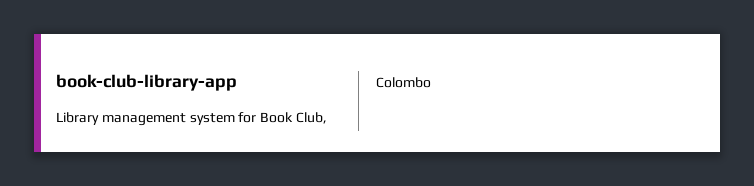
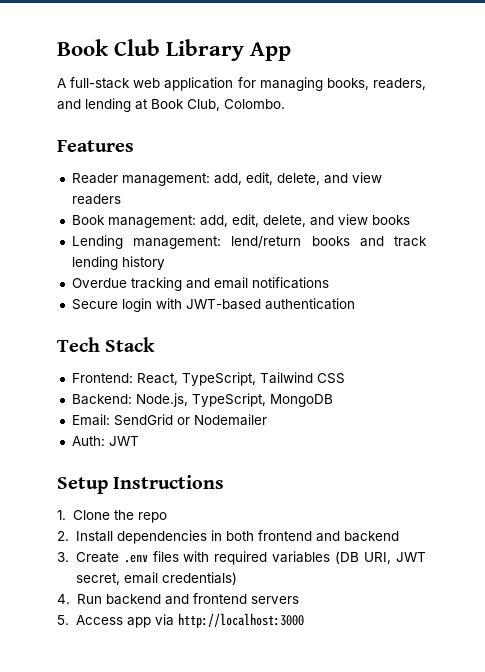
- book-club-library-app
- Library management system for Book Club, Colombo
+ Book Club Library App
+ A full-stack web application for managing books, readers, and lending at Book Club, Colombo.
+ Features
+ Reader management: add, edit, delete, and view readers
+ Book management: add, edit, delete, and view books
+ Lending management: lend/return books and track lending history
+ Overdue tracking and email notifications
+ Secure login with JWT-based authentication
+ Tech Stack
+ Frontend: React, TypeScript, Tailwind CSS
+ Backend: Node.js, TypeScript, MongoDB
+ Email: SendGrid or Nodemailer
+ Auth: JWT
+ Setup Instructions
+ 1. Clone the repo
+ 2. Install dependencies in both frontend and backend
+ 3. Create .env files with required variables (DB URI, JWT secret, email credentials)
+ 4. Run backend and frontend servers
+ 5. Access app via http://localhost:3000

